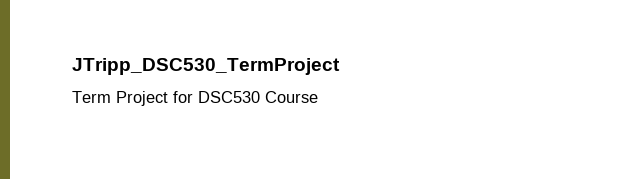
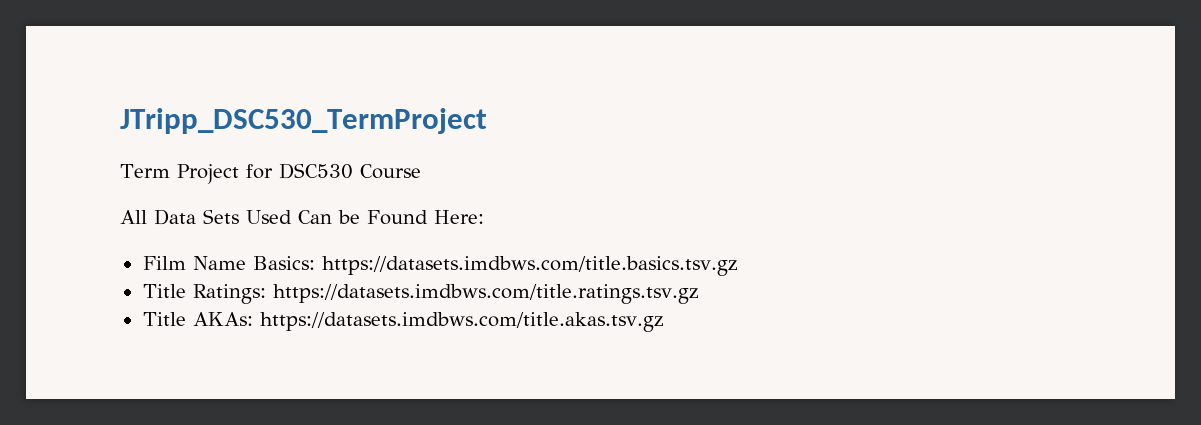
+ All Data Sets Used Can be Found Here:
+ Film Name Basics: https://datasets.imdbws.com/title.basics.tsv.gz
+ Title Ratings: https://datasets.imdbws.com/title.ratings.tsv.gz
+ Title AKAs: https://datasets.imdbws.com/title.akas.tsv.gz

